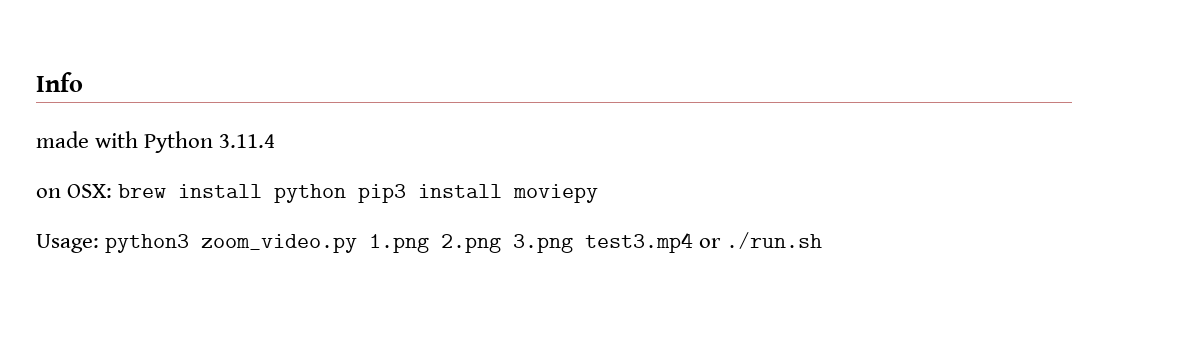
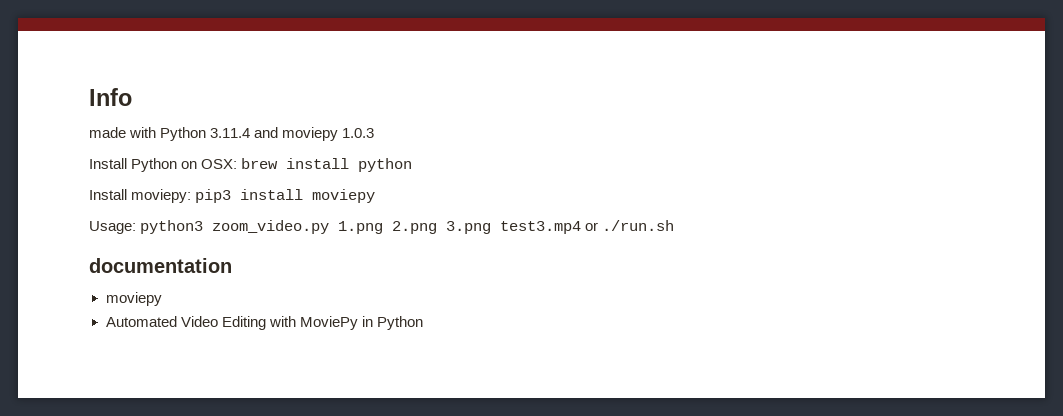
- made with Python 3.11.4
- on OSX: brew install python pip3 install moviepy
+ made with Python 3.11.4 and moviepy 1.0.3
+ Install Python on OSX: brew install python
+ Install moviepy: pip3 install moviepy
+ documentation
+ moviepy
+ Automated Video Editing with MoviePy in Python

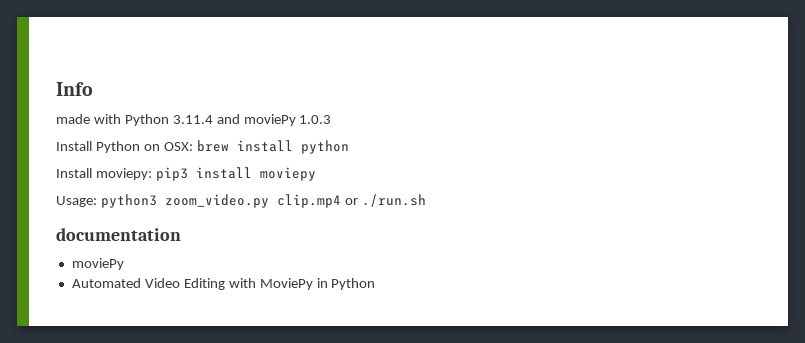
- made with Python 3.11.4 and moviepy 1.0.3
+ made with Python 3.11.4 and moviePy 1.0.3
- Usage: python3 zoom_video.py 1.png 2.png 3.png test3.mp4 or ./run.sh
+ Usage: python3 zoom_video.py clip.mp4 or ./run.sh
  documentation
- moviepy
+ moviePy

